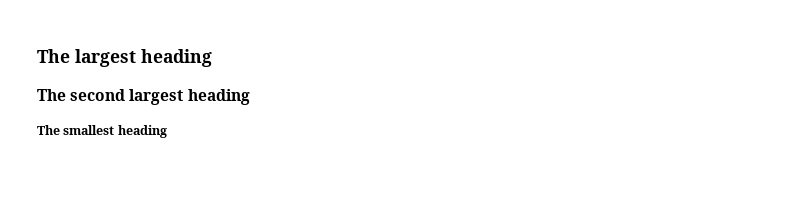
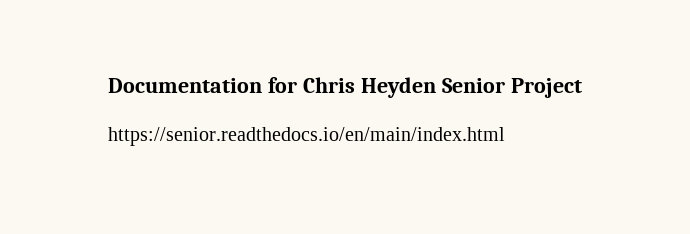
- The largest heading
- The second largest heading
- The smallest heading
+ Documentation for Chris Heyden Senior Project
+ https://senior.readthedocs.io/en/main/index.html

